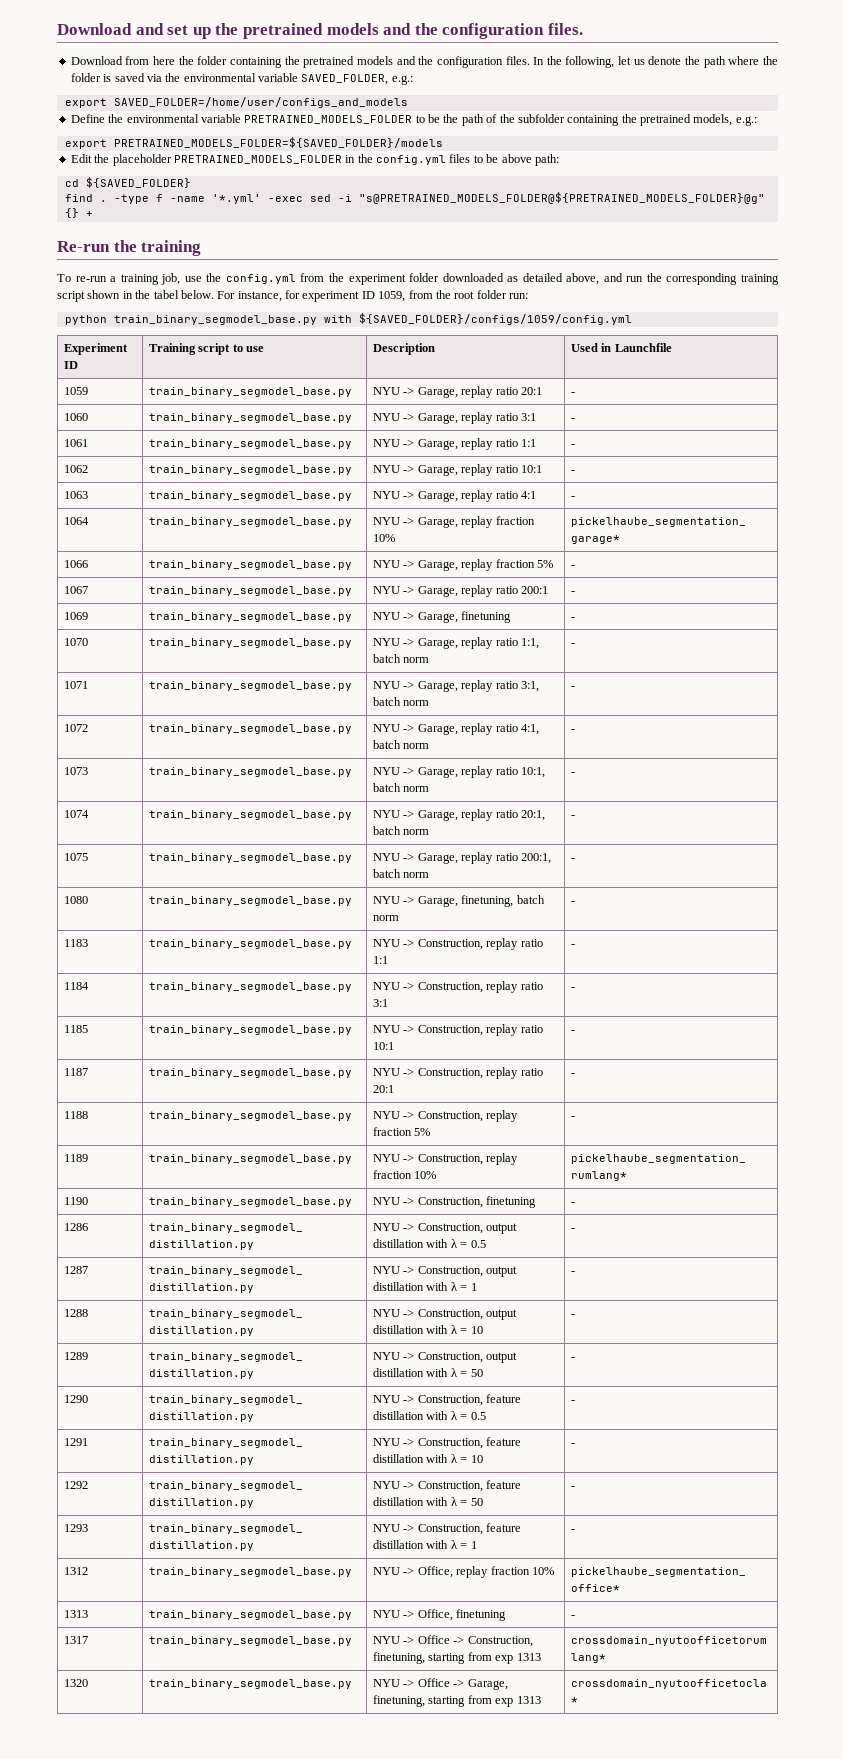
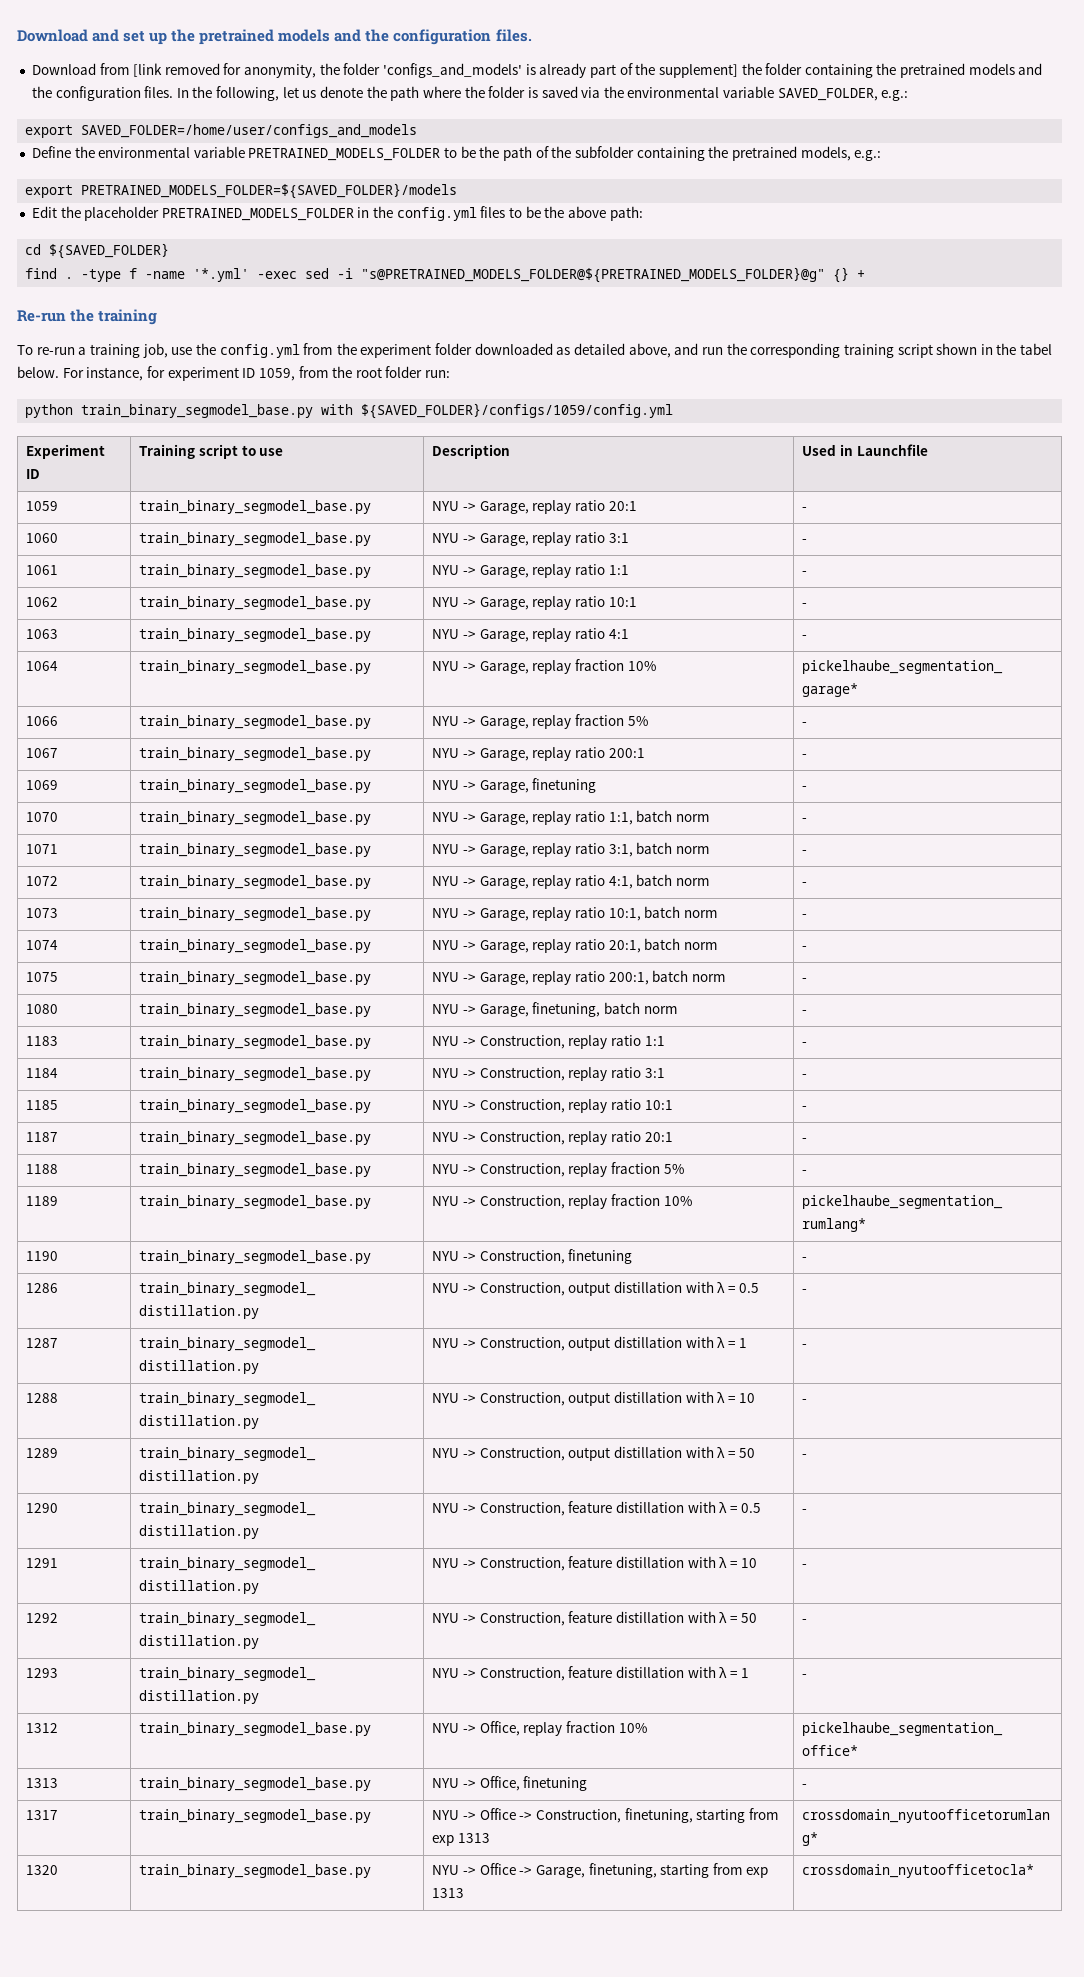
- Download from here the folder containing the pretrained models and the configuration files.
+ Download from [link removed for anonymity, the folder 'configs_and_models' is already part of the supplement] the folder containing the pretrained models and the configuration files.
- Edit the placeholder PRETRAINED_MODELS_FOLDER in the config.yml files to be above path:
+ Edit the placeholder PRETRAINED_MODELS_FOLDER in the config.yml files to be the above path:

